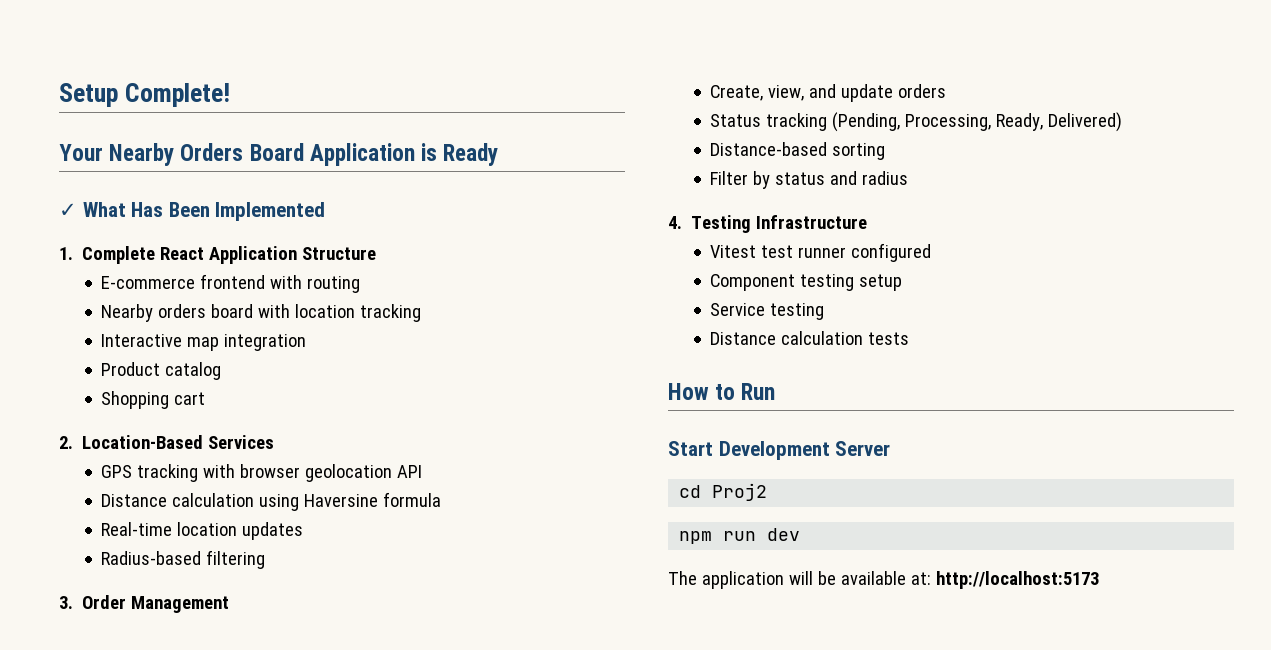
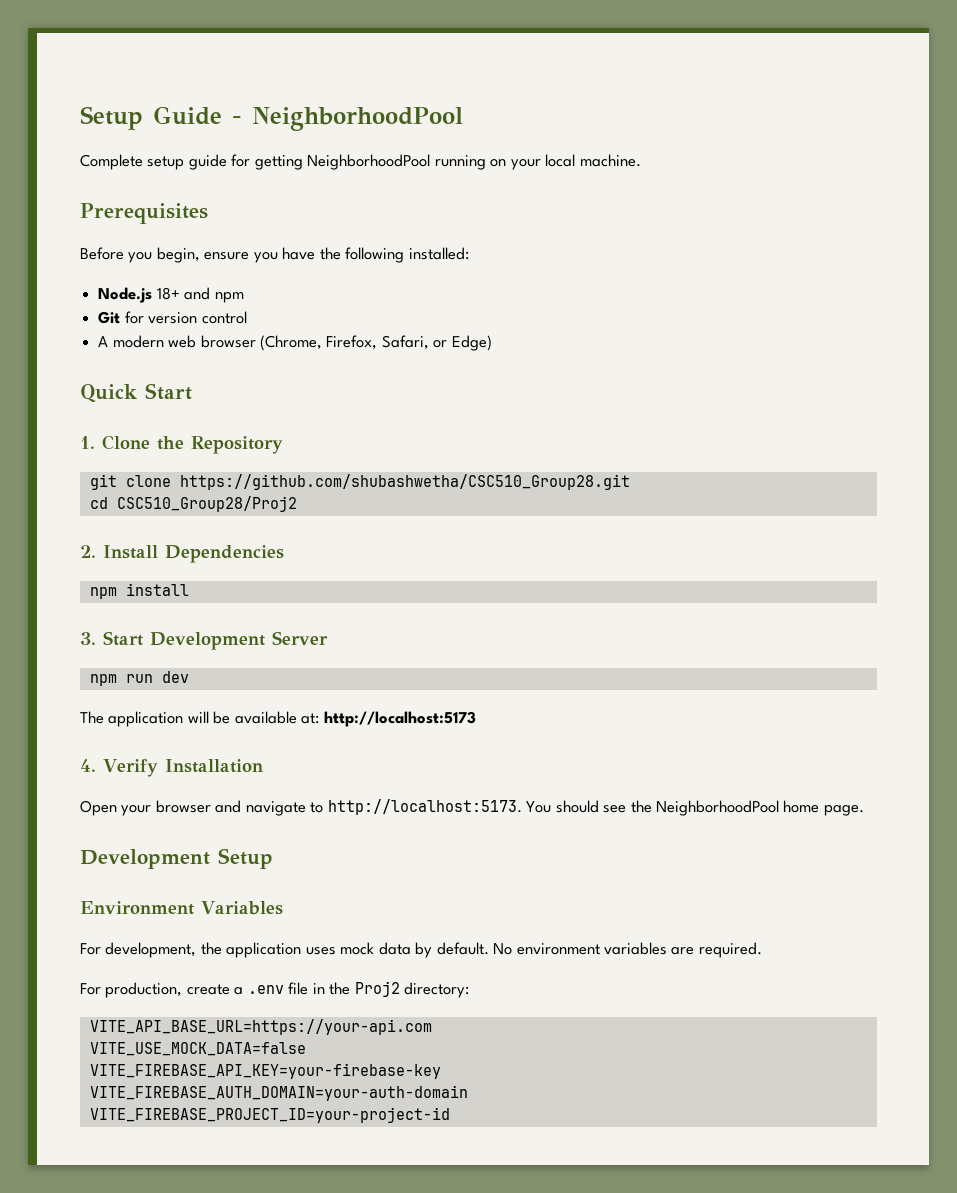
- Setup Complete!
- Your Nearby Orders Board Application is Ready
- ✓ What Has Been Implemented
- 1. Complete React Application Structure
- E-commerce frontend with routing
- Nearby orders board with location tracking
- Interactive map integration
- Product catalog
- Shopping cart
- 2. Location-Based Services
- GPS tracking with browser geolocation API
- Distance calculation using Haversine formula
- Real-time location updates
- Radius-based filtering
- 3. Order Management
- Create, view, and update orders
- Status tracking (Pending, Processing, Ready, Delivered)
- Distance-based sorting
- Filter by status and radius
- 4. Testing Infrastructure
- Vitest test runner configured
- Component testing setup
- Service testing
- Distance calculation tests
- How to Run
- Start Development Server
+ Setup Guide - NeighborhoodPool
+ Complete setup guide for getting NeighborhoodPool running on your local machine.
+ Prerequisites
+ Before you begin, ensure you have the following installed:
+ Node.js 18+ and npm
+ Git for version control
+ A modern web browser (Chrome, Firefox, Safari, or Edge)
+ Quick Start
+ 1. Clone the Repository
+ git clone https://github.com/shubashwetha/CSC510_Group28.git
+ cd CSC510_Group28/Proj2
+ 2. Install Dependencies
+ npm install
+ 3. Start Development Server
- cd Proj2
+ 4. Verify Installation
+ Open your browser and navigate to http://localhost:5173. You should see the NeighborhoodPool home page.
+ Development Setup
+ Environment Variables
+ For development, the application uses mock data by default. No environment variables are required.
+ For production, create a .env file in the Proj2 directory:
+ VITE_API_BASE_URL=https://your-api.com
+ VITE_USE_MOCK_DATA=false
+ VITE_FIREBASE_API_KEY=your-firebase-key
+ VITE_FIREBASE_AUTH_DOMAIN=your-auth-domain
+ VITE_FIREBASE_PROJECT_ID=your-project-id

